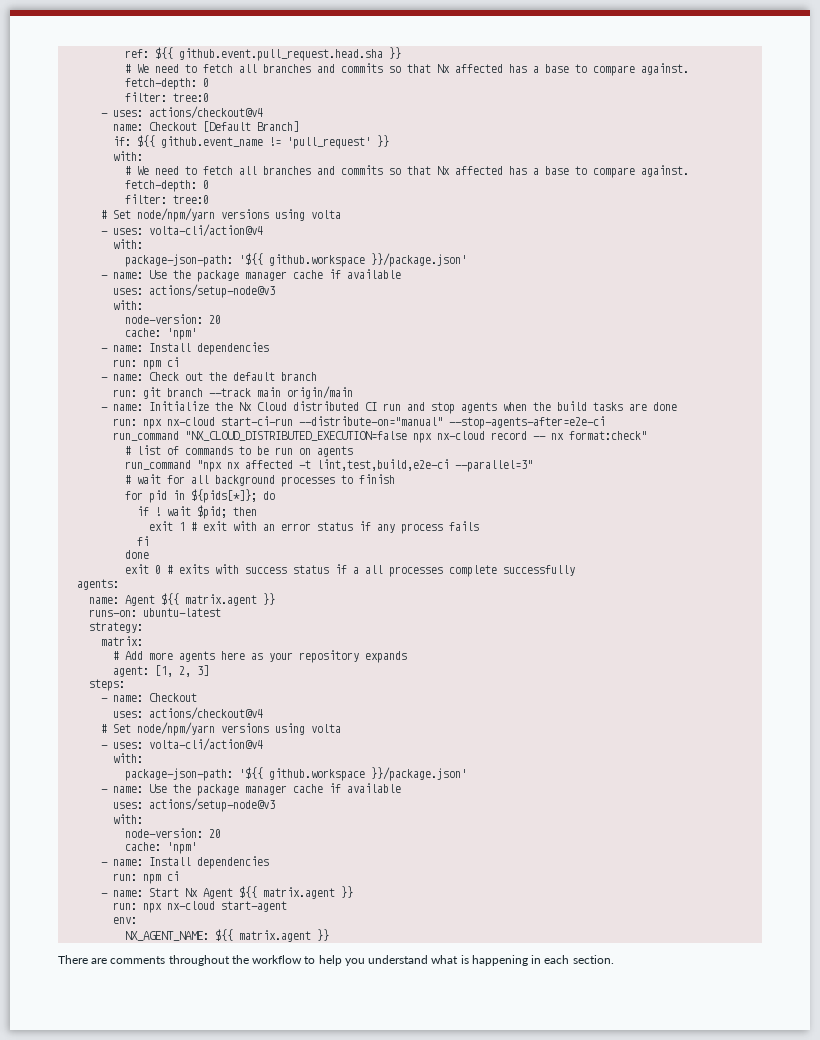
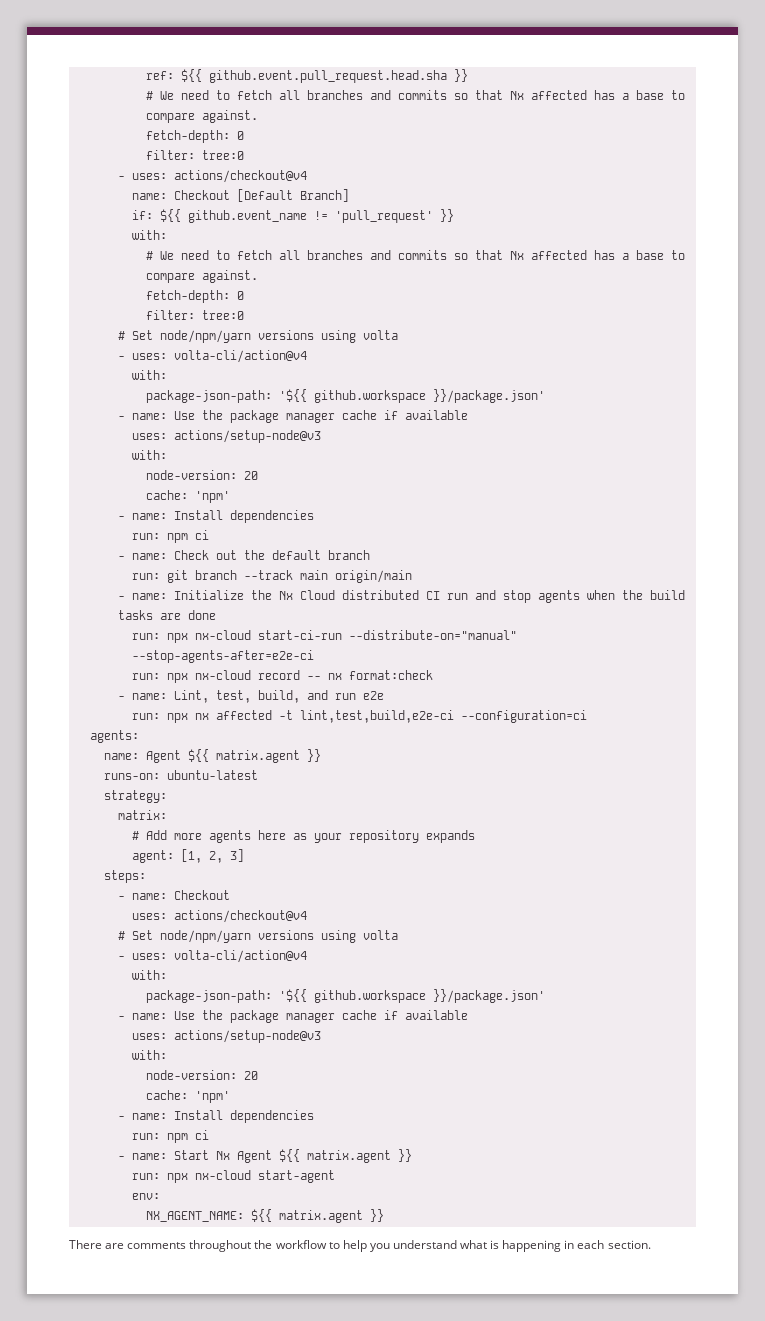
- run_command "NX_CLOUD_DISTRIBUTED_EXECUTION=false npx nx-cloud record -- nx format:check"
- # list of commands to be run on agents
- run_command "npx nx affected -t lint,test,build,e2e-ci --parallel=3"
- # wait for all background processes to finish
- for pid in ${pids[*]}; do
- if ! wait $pid; then
- exit 1 # exit with an error status if any process fails
- fi
- done
- exit 0 # exits with success status if a all processes complete successfully
+ run: npx nx-cloud record -- nx format:check
+ - name: Lint, test, build, and run e2e
+ run: npx nx affected -t lint,test,build,e2e-ci --configuration=ci

